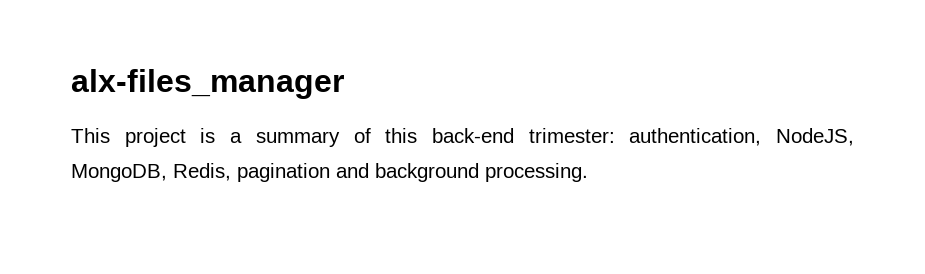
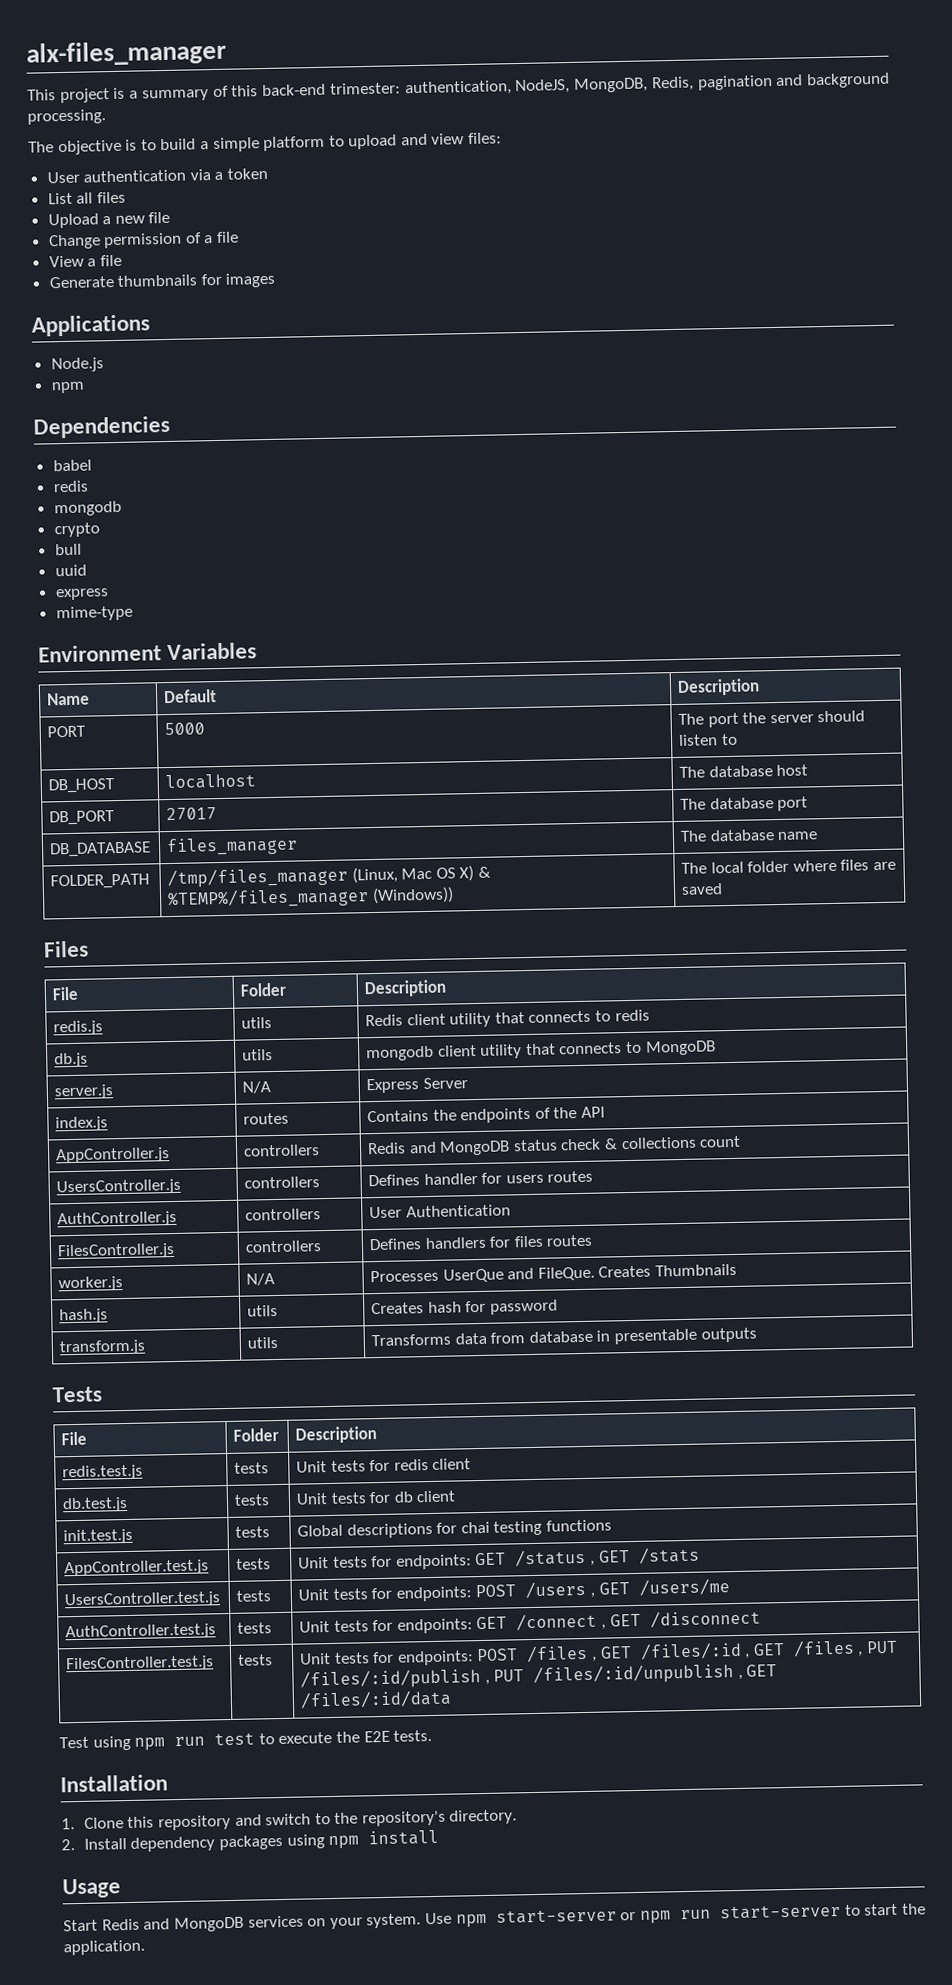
+ The objective is to build a simple platform to upload and view files:
+ User authentication via a token
+ List all files
+ Upload a new file
+ Change permission of a file
+ View a file
+ Generate thumbnails for images
+ Applications
+ Node.js
+ npm
+ Dependencies
+ babel
+ redis
+ mongodb
+ crypto
+ bull
+ uuid
+ express
+ mime-type
+ Environment Variables
+ Name | Default | Description
+ PORT | 5000 | The port the server should listen to
+ DB_HOST | localhost | The database host
+ DB_PORT | 27017 | The database port
+ DB_DATABASE | files_manager | The database name
+ FOLDER_PATH | /tmp/files_manager (Linux, Mac OS X) & %TEMP%/files_manager (Windows)) | The local folder where files are saved
+ Files
+ File | Folder | Description
+ redis.js | utils | Redis client utility that connects to redis
+ db.js | utils | mongodb client utility that connects to MongoDB
+ server.js | N/A | Express Server
+ index.js | routes | Contains the endpoints of the API
+ AppController.js | controllers | Redis and MongoDB status check & collections count
+ UsersController.js | controllers | Defines handler for users routes
+ AuthController.js | controllers | User Authentication
+ FilesController.js | controllers | Defines handlers for files routes
+ worker.js | N/A | Processes UserQue and FileQue. Creates Thumbnails
+ hash.js | utils | Creates hash for password
+ transform.js | utils | Transforms data from database in presentable outputs
+ Tests
+ File | Folder | Description
+ redis.test.js | tests | Unit tests for redis client
+ db.test.js | tests | Unit tests for db client
+ init.test.js | tests | Global descriptions for chai testing functions
+ AppController.test.js | tests | Unit tests for endpoints: GET /status , GET /stats
+ UsersController.test.js | tests | Unit tests for endpoints: POST /users , GET /users/me
+ AuthController.test.js | tests | Unit tests for endpoints: GET /connect , GET /disconnect
+ FilesController.test.js | tests | Unit tests for endpoints: POST /files , GET /files/:id , GET /files , PUT /files/:id/publish , PUT /files/:id/unpublish , GET /files/:id/data
+ Test using npm run test to execute the E2E tests.
+ Installation
+ 1. Clone this repository and switch to the repository's directory.
+ 2. Install dependency packages using npm install
+ Usage
+ Start Redis and MongoDB services on your system. Use npm start-server or npm run start-server to start the application.

